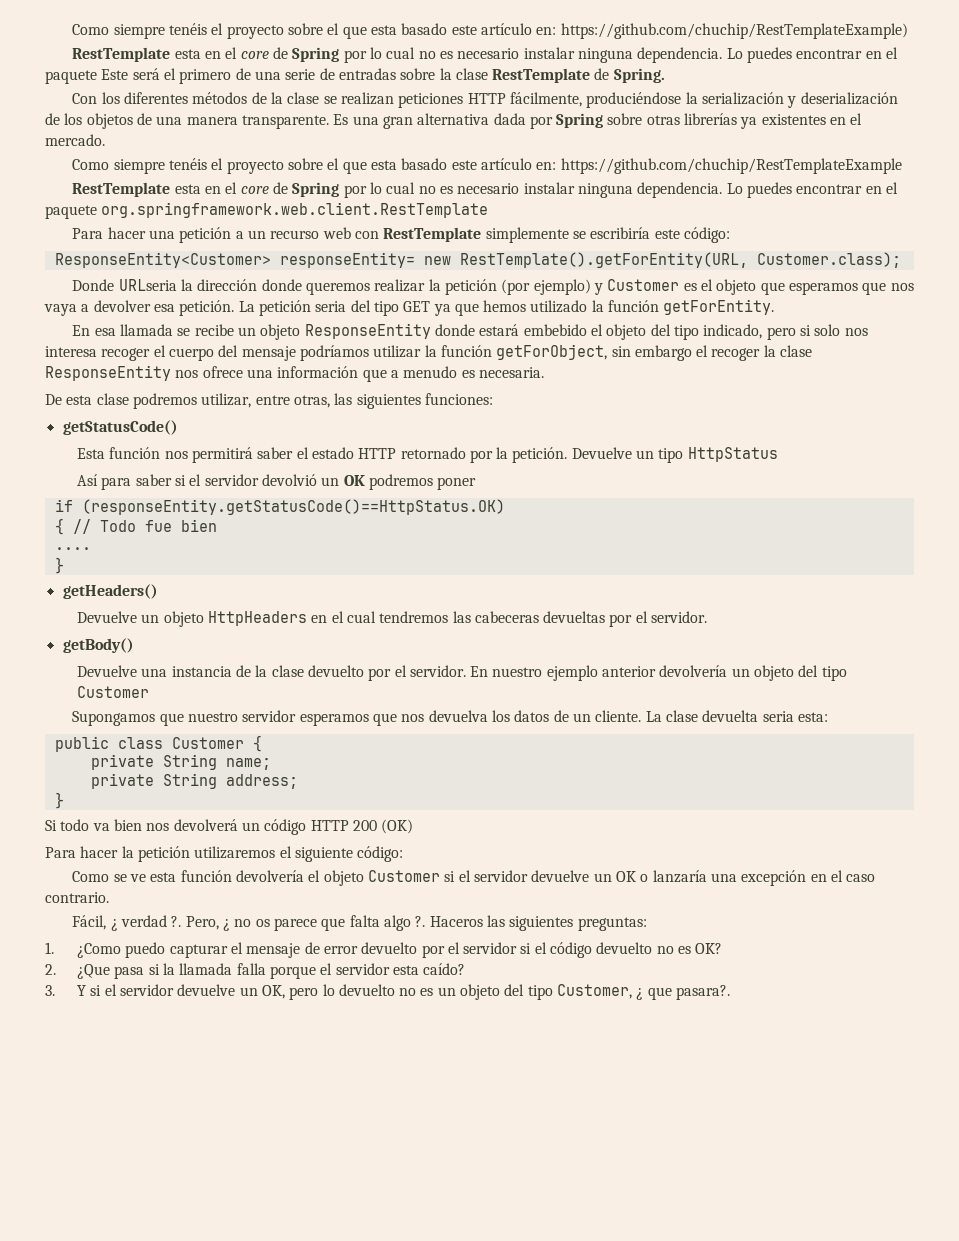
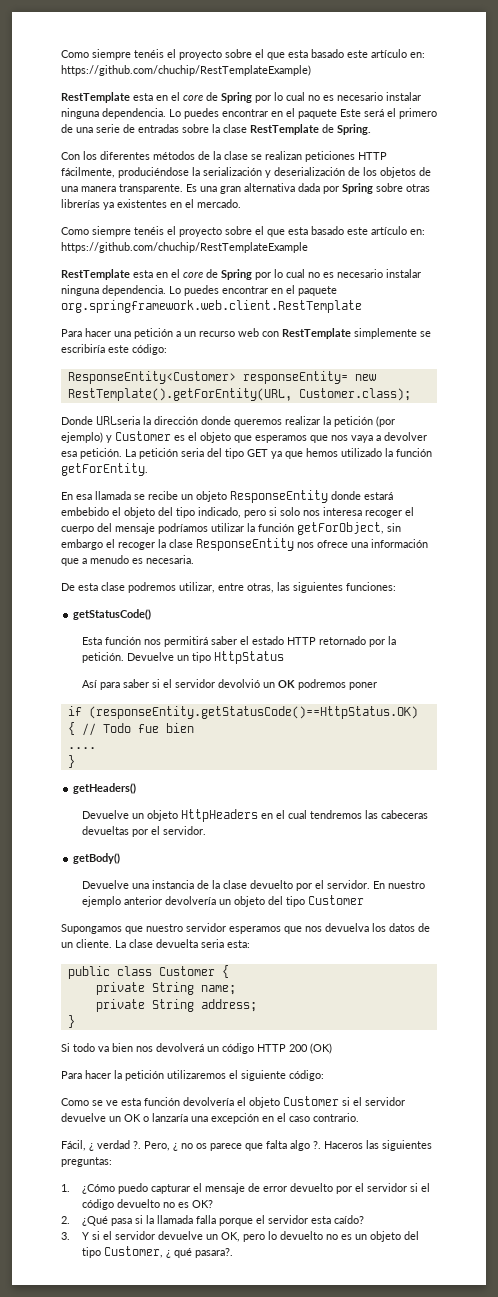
- 1. ¿Como puedo capturar el mensaje de error devuelto por el servidor si el código devuelto no es OK?
+ 1. ¿Cómo puedo capturar el mensaje de error devuelto por el servidor si el código devuelto no es OK?
- 2. ¿Que pasa si la llamada falla porque el servidor esta caído?
+ 2. ¿Qué pasa si la llamada falla porque el servidor esta caído?
- 3. Y si el servidor devuelve un OK, pero lo devuelto no es un objeto del tipo Customer, ¿ que pasara?.
+ 3. Y si el servidor devuelve un OK, pero lo devuelto no es un objeto del tipo Customer, ¿ qué pasara?.

